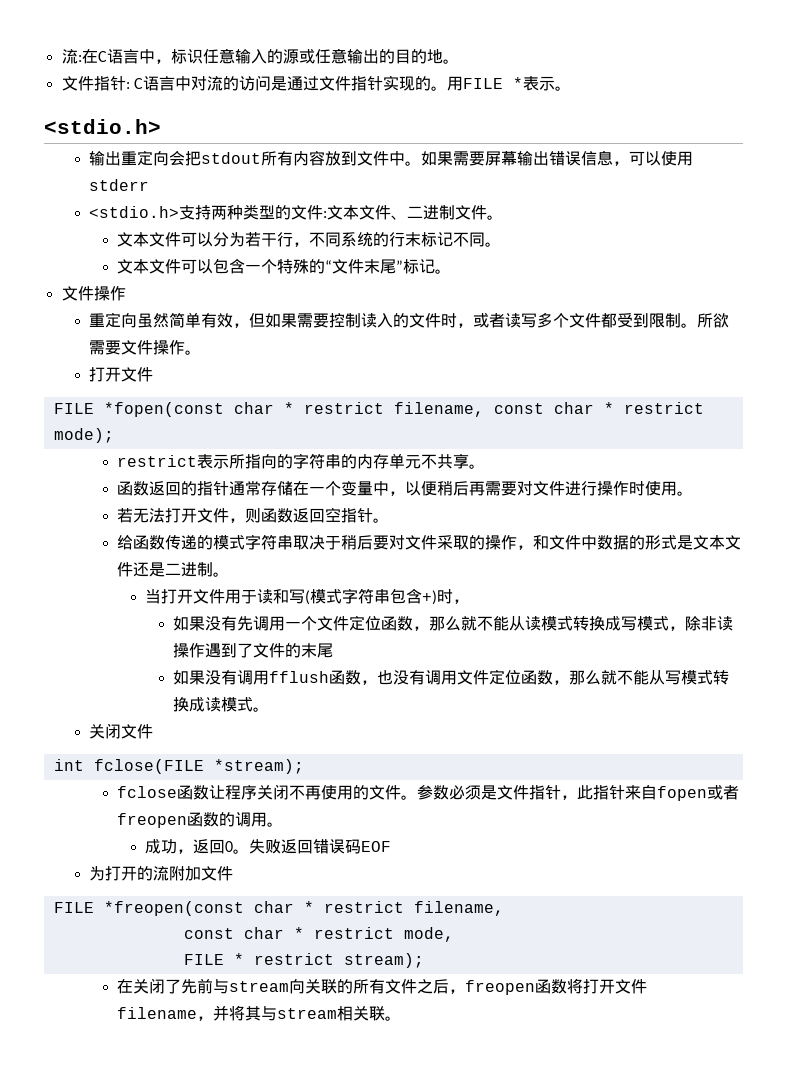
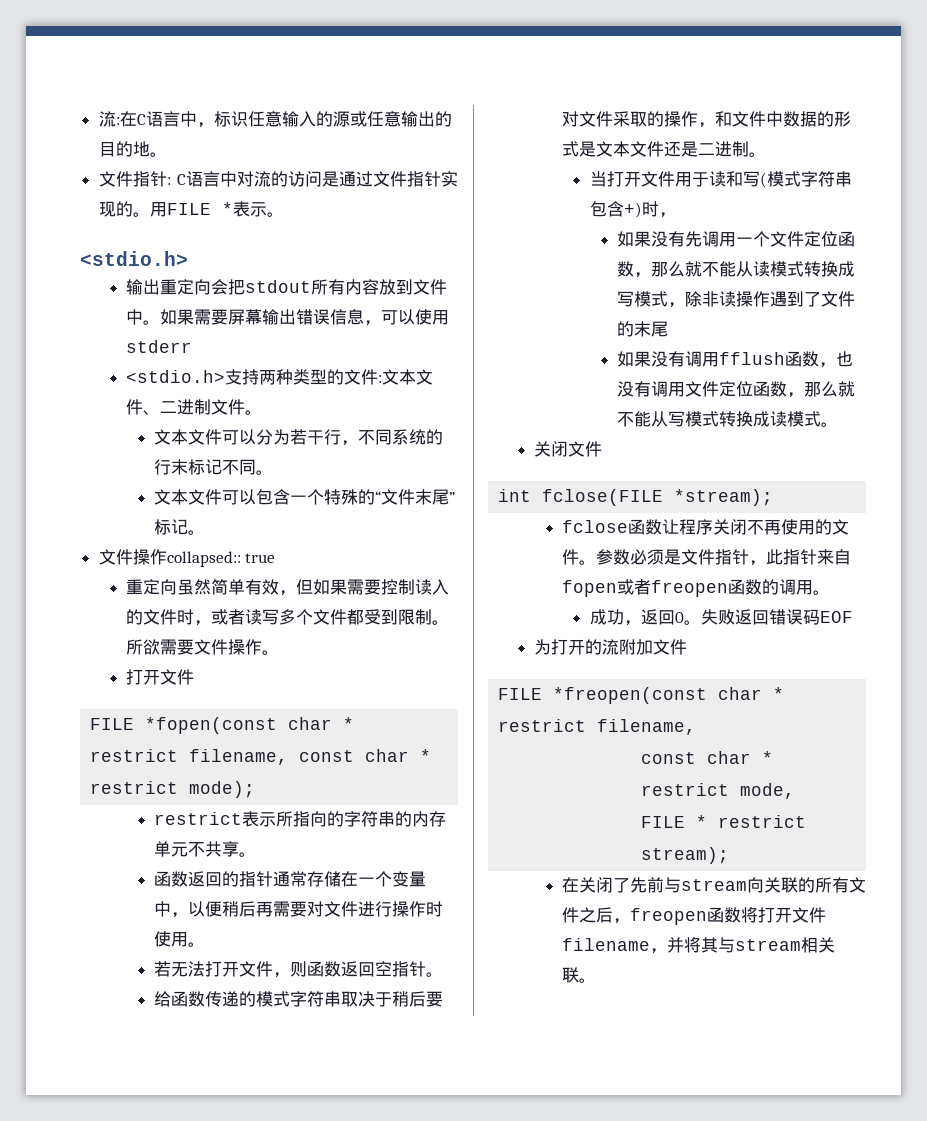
  文本文件可以包含一个特殊的“文件末尾”标记。
- 文件操作
+ 文件操作collapsed:: true

